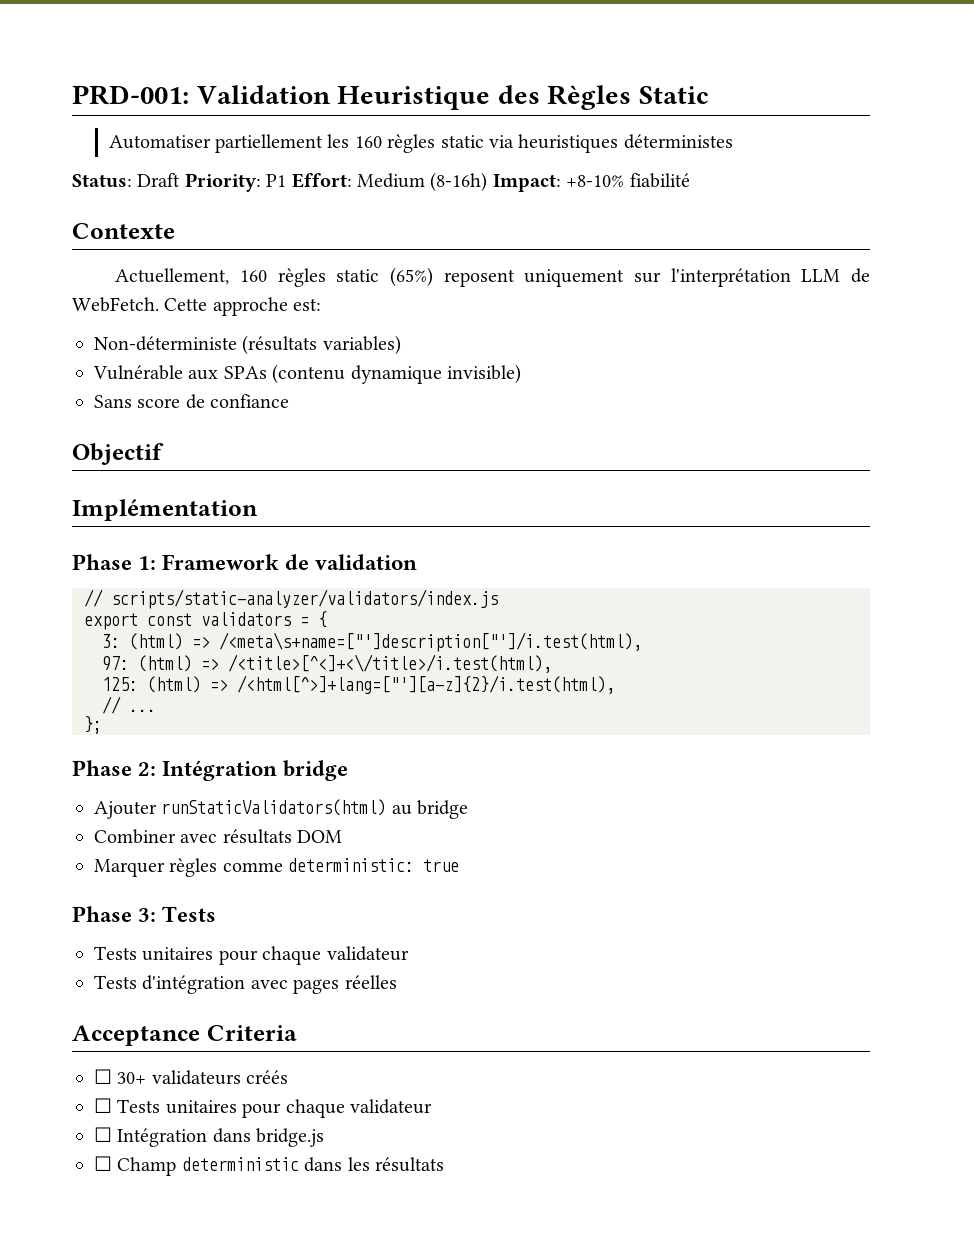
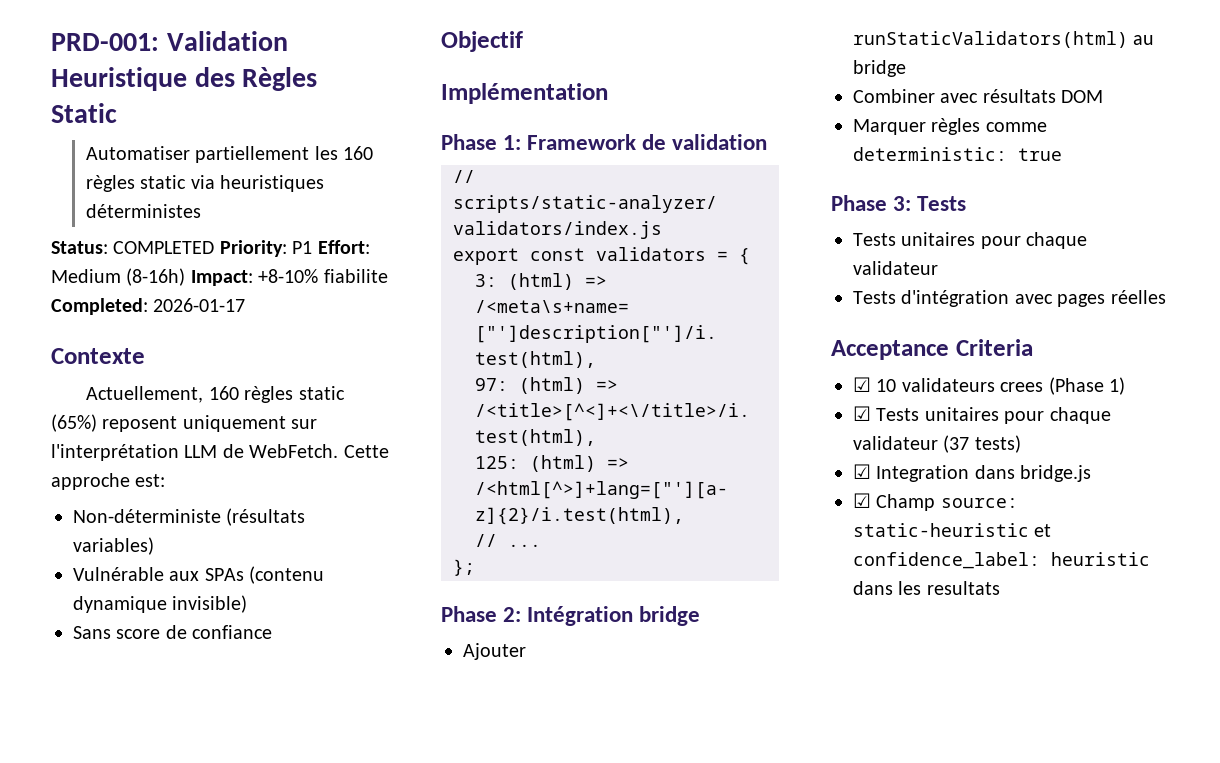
- Status: Draft Priority: P1 Effort: Medium (8-16h) Impact: +8-10% fiabilité
+ Status: COMPLETED Priority: P1 Effort: Medium (8-16h) Impact: +8-10% fiabilite Completed: 2026-01-17
- ☐ 30+ validateurs créés
- ☐ Tests unitaires pour chaque validateur
- ☐ Intégration dans bridge.js
- ☐ Champ deterministic dans les résultats
+ ☑ 10 validateurs crees (Phase 1)
+ ☑ Tests unitaires pour chaque validateur (37 tests)
+ ☑ Integration dans bridge.js
+ ☑ Champ source: static-heuristic et confidence_label: heuristic dans les resultats

